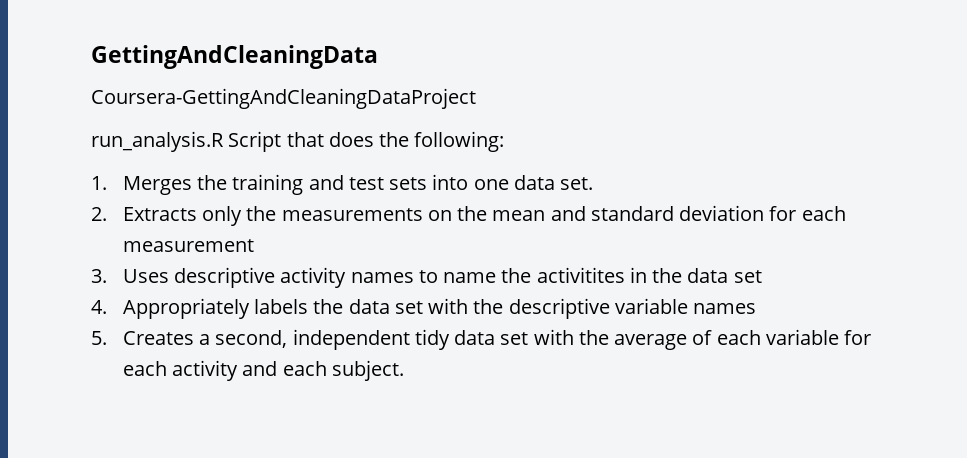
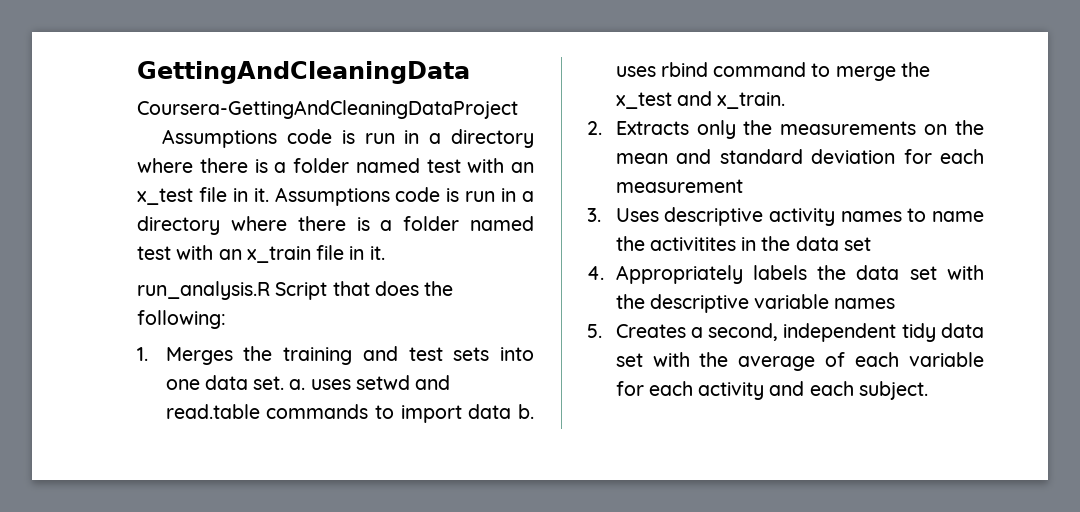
+ Assumptions code is run in a directory where there is a folder named test with an x_test file in it. Assumptions code is run in a directory where there is a folder named test with an x_train file in it.
- 1. Merges the training and test sets into one data set.
+ 1. Merges the training and test sets into one data set. a. uses setwd and read.table commands to import data b. uses rbind command to merge the x_test and x_train.

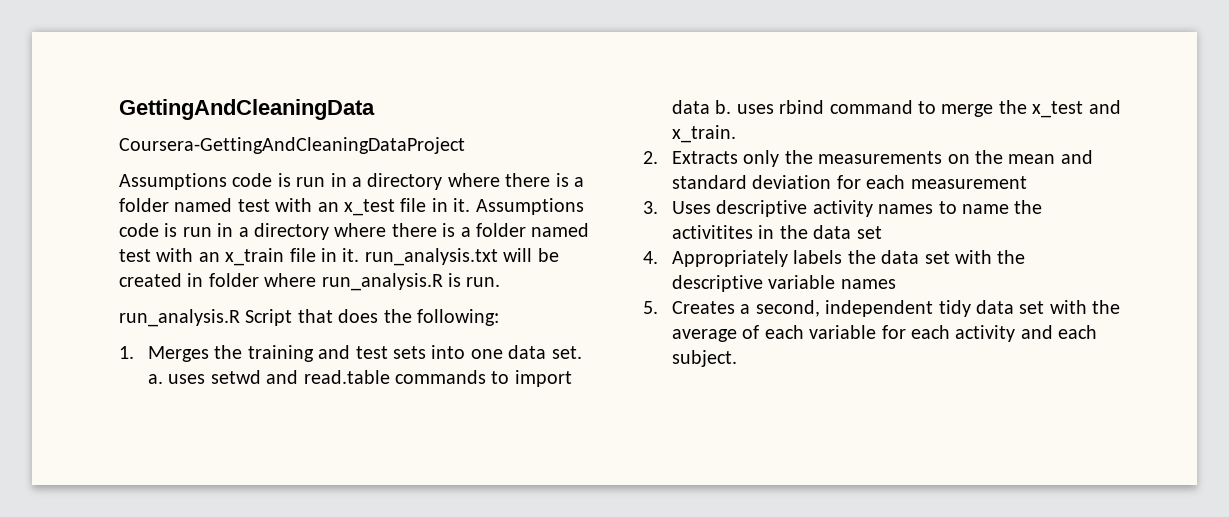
- Assumptions code is run in a directory where there is a folder named test with an x_train file in it.
+ Assumptions code is run in a directory where there is a folder named test with an x_train file in it. run_analysis.txt will be created in folder where run_analysis.R is run.

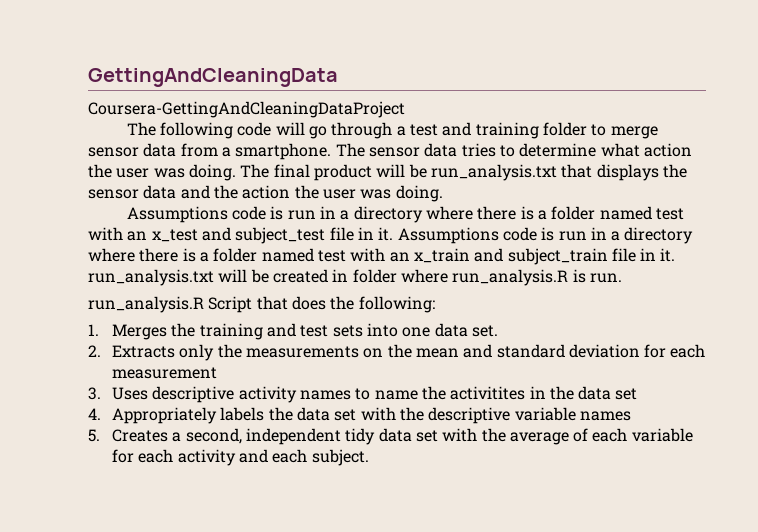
+ The following code will go through a test and training folder to merge sensor data from a smartphone. The sensor data tries to determine what action the user was doing. The final product will be run_analysis.txt that displays the sensor data and the action the user was doing.
- Assumptions code is run in a directory where there is a folder named test with an x_test file in it.
+ Assumptions code is run in a directory where there is a folder named test with an x_test and subject_test file in it.
- Assumptions code is run in a directory where there is a folder named test with an x_train file in it. run_analysis.txt will be created in folder where run_analysis.R is run.
+ Assumptions code is run in a directory where there is a folder named test with an x_train and subject_train file in it. run_analysis.txt will be created in folder where run_analysis.R is run.
- 1. Merges the training and test sets into one data set. a. uses setwd and read.table commands to import data b. uses rbind command to merge the x_test and x_train.
+ 1. Merges the training and test sets into one data set.

